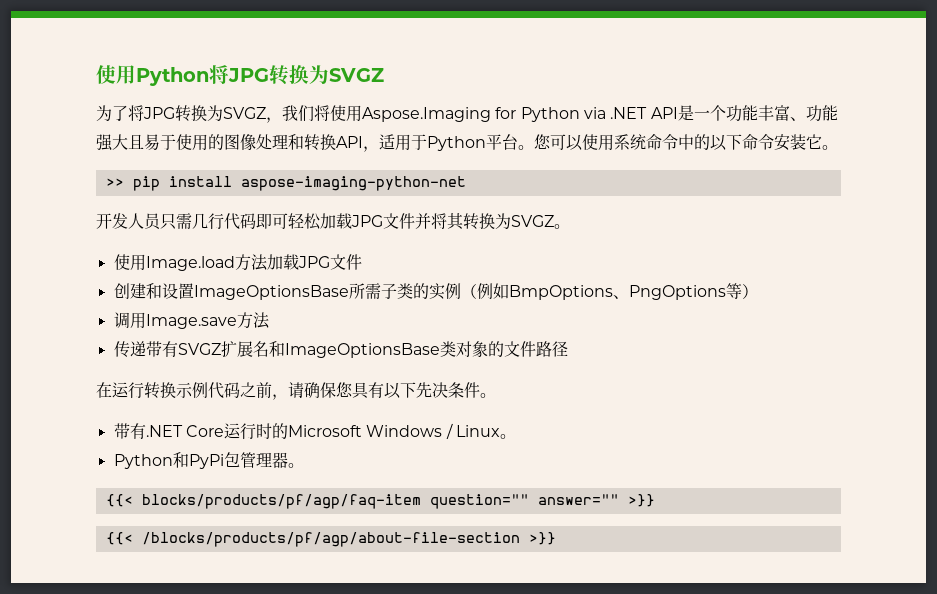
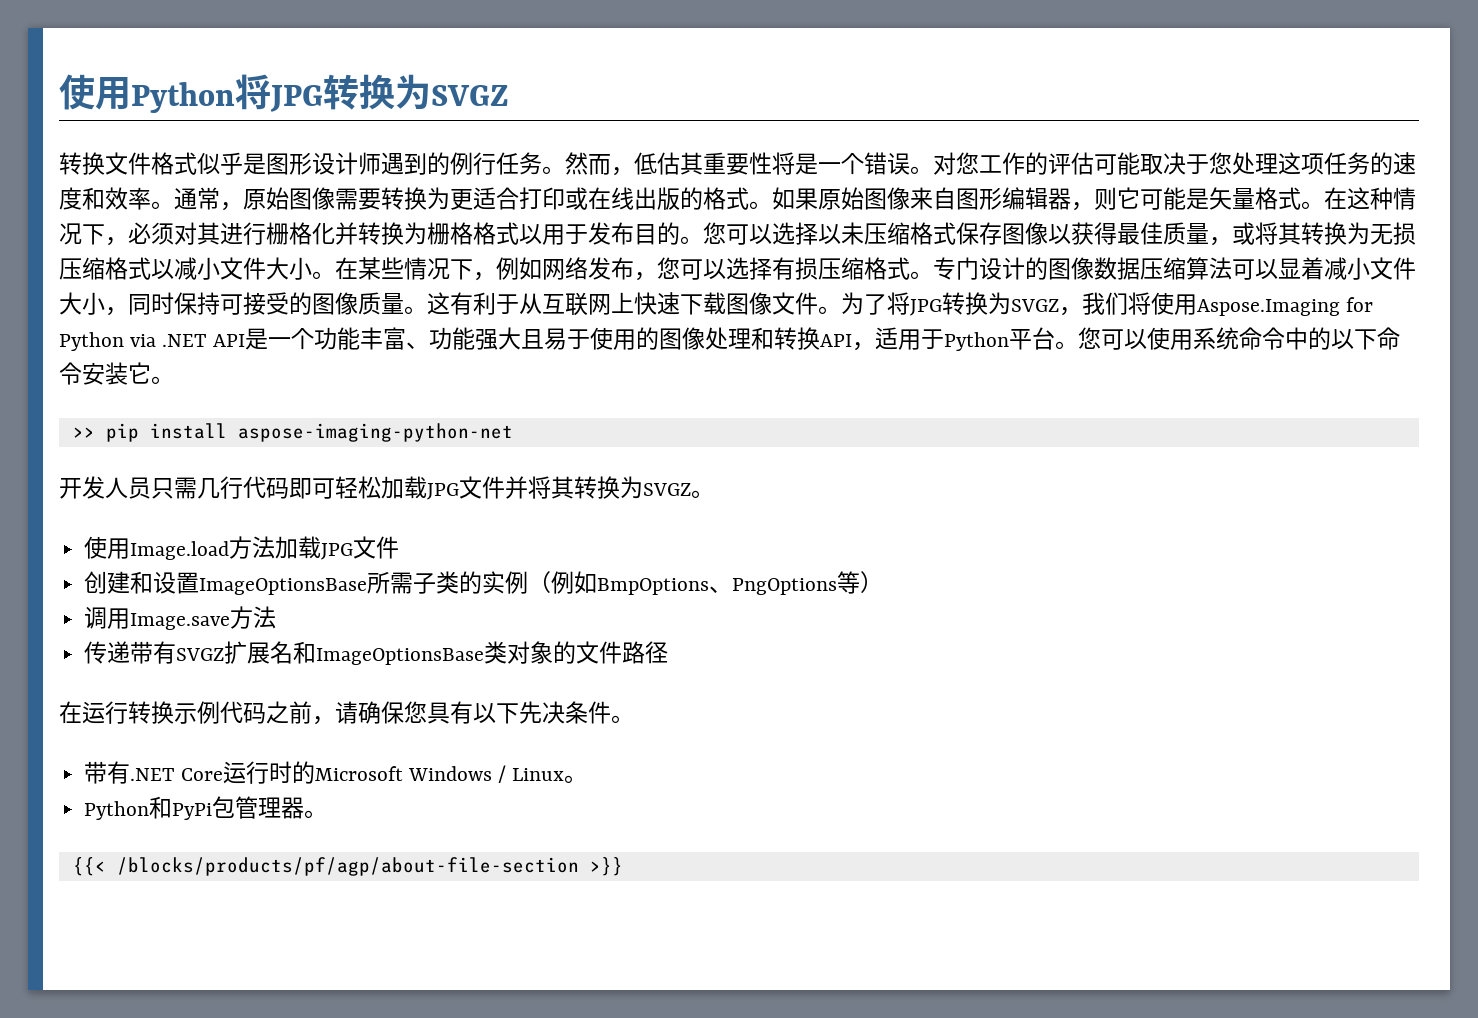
+ 转换文件格式似乎是图形设计师遇到的例行任务。然而，低估其重要性将是一个错误。对您工作的评估可能取决于您处理这项任务的速度和效率。通常，原始图像需要转换为更适合打印或在线出版的格式。如果原始图像来自图形编辑器，则它可能是矢量格式。在这种情况下，必须对其进行栅格化并转换为栅格格式以用于发布目的。您可以选择以未压缩格式保存图像以获得最佳质量，或将其转换为无损压缩格式以减小文件大小。在某些情况下，例如网络发布，您可以选择有损压缩格式。专门设计的图像数据压缩算法可以显着减小文件大小，同时保持可接受的图像质量。这有利于从互联网上快速下载图像文件。
- {{< blocks/products/pf/agp/faq-item question="" answer="" >}}

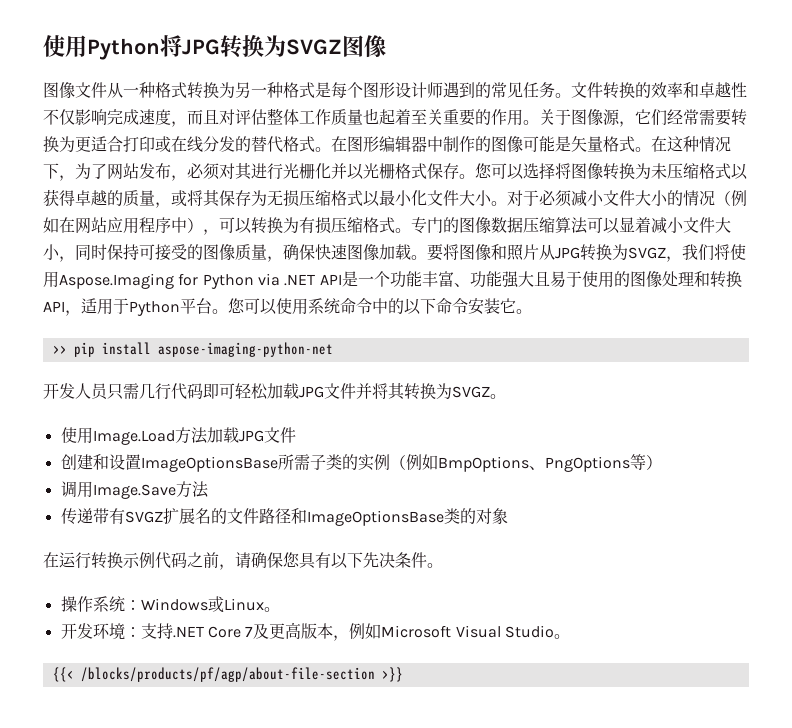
- 使用Python将JPG转换为SVGZ
- 转换文件格式似乎是图形设计师遇到的例行任务。然而，低估其重要性将是一个错误。对您工作的评估可能取决于您处理这项任务的速度和效率。通常，原始图像需要转换为更适合打印或在线出版的格式。如果原始图像来自图形编辑器，则它可能是矢量格式。
+ 使用Python将JPG转换为SVGZ图像
+ 图像文件从一种格式转换为另一种格式是每个图形设计师遇到的常见任务。文件转换的效率和卓越性不仅影响完成速度，而且对评估整体工作质量也起着至关重要的作用。关于图像源，它们经常需要转换为更适合打印或在线分发的替代格式。在图形编辑器中制作的图像可能是矢量格式。
- 在这种情况下，必须对其进行栅格化并转换为栅格格式以用于发布目的。您可以选择以未压缩格式保存图像以获得最佳质量，或将其转换为无损压缩格式以减小文件大小。在某些情况下，例如网络发布，您可以选择有损压缩格式。
+ 在这种情况下，为了网站发布，必须对其进行光栅化并以光栅格式保存。您可以选择将图像转换为未压缩格式以获得卓越的质量，或将其保存为无损压缩格式以最小化文件大小。对于必须减小文件大小的情况（例如在网站应用程序中），可以转换为有损压缩格式。
- 专门设计的图像数据压缩算法可以显着减小文件大小，同时保持可接受的图像质量。这有利于从互联网上快速下载图像文件。为了将JPG转换为SVGZ，我们将使用Aspose.Imaging for Python via .NET API是一个功能丰富、功能强大且易于使用的图像处理和转换API，适用于Python平台。
+ 专门的图像数据压缩算法可以显着减小文件大小，同时保持可接受的图像质量，确保快速图像加载。要将图像和照片从JPG转换为SVGZ，我们将使用Aspose.Imaging for Python via .NET API是一个功能丰富、功能强大且易于使用的图像处理和转换API，适用于Python平台。
- 使用Image.load方法加载JPG文件
+ 使用Image.Load方法加载JPG文件
- 调用Image.save方法
+ 调用Image.Save方法
- 传递带有SVGZ扩展名和ImageOptionsBase类对象的文件路径
+ 传递带有SVGZ扩展名的文件路径和ImageOptionsBase类的对象
- 带有.NET Core运行时的Microsoft Windows / Linux。
- Python和PyPi包管理器。
+ 操作系统：Windows或Linux。
+ 开发环境：支持.NET Core 7及更高版本，例如Microsoft Visual Studio。

